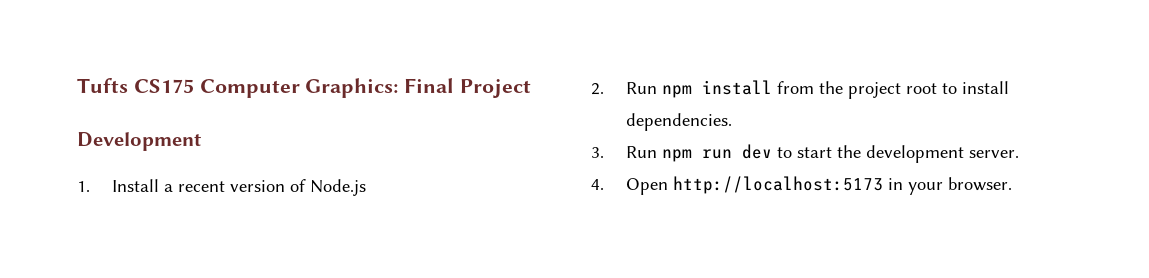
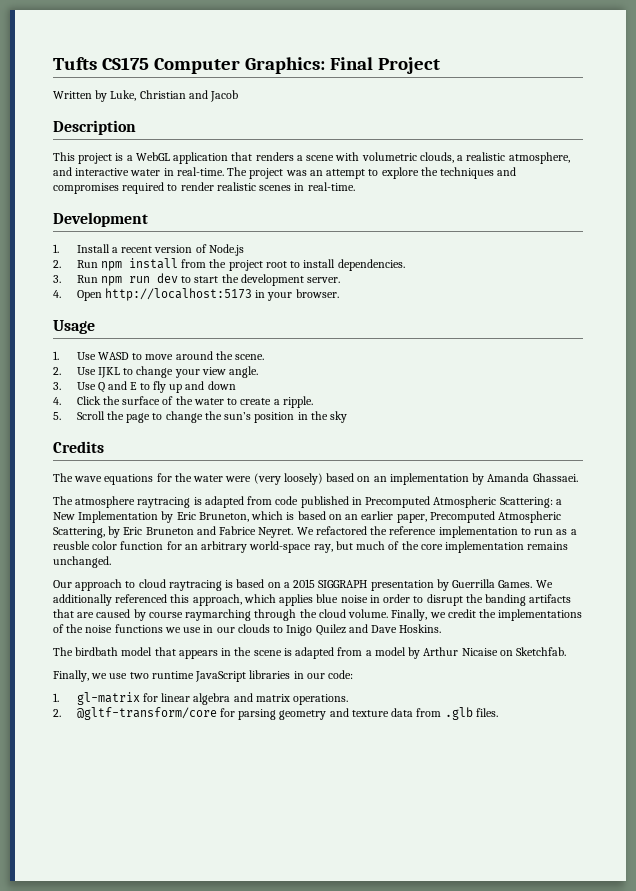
+ Written by Luke, Christian and Jacob
+ Description
+ This project is a WebGL application that renders a scene with volumetric clouds, a realistic atmosphere, and interactive water in real-time. The project was an attempt to explore the techniques and compromises required to render realistic scenes in real-time.
+ Usage
+ 1. Use WASD to move around the scene.
+ 2. Use IJKL to change your view angle.
+ 3. Use Q and E to fly up and down
+ 4. Click the surface of the water to create a ripple.
+ 5. Scroll the page to change the sun’s position in the sky
+ Credits
+ The wave equations for the water were (very loosely) based on an implementation by Amanda Ghassaei.
+ The atmosphere raytracing is adapted from code published in Precomputed Atmospheric Scattering: a New Implementation by Eric Bruneton, which is based on an earlier paper, Precomputed Atmospheric Scattering, by Eric Bruneton and Fabrice Neyret. We refactored the reference implementation to run as a reusble color function for an arbitrary world-space ray, but much of the core implementation remains unchanged.
+ Our approach to cloud raytracing is based on a 2015 SIGGRAPH presentation by Guerrilla Games. We additionally referenced this approach, which applies blue noise in order to disrupt the banding artifacts that are caused by course raymarching through the cloud volume. Finally, we credit the implementations of the noise functions we use in our clouds to Inigo Quilez and Dave Hoskins.
+ The birdbath model that appears in the scene is adapted from a model by Arthur Nicaise on Sketchfab.
+ Finally, we use two runtime JavaScript libraries in our code:
+ 1. gl-matrix for linear algebra and matrix operations.
+ 2. @gltf-transform/core for parsing geometry and texture data from .glb files.

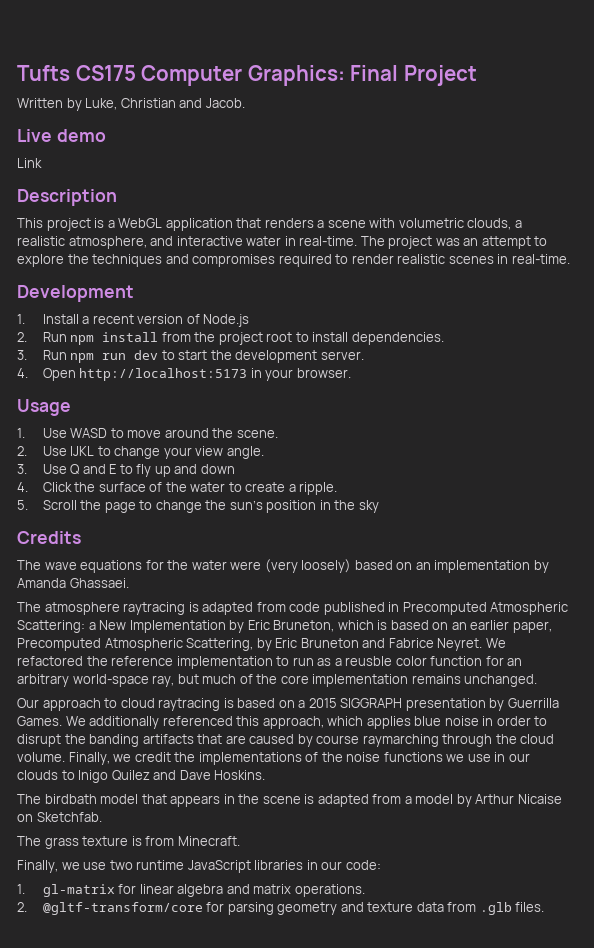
- Written by Luke, Christian and Jacob
+ Written by Luke, Christian and Jacob.
+ Live demo
+ Link
+ The grass texture is from Minecraft.

